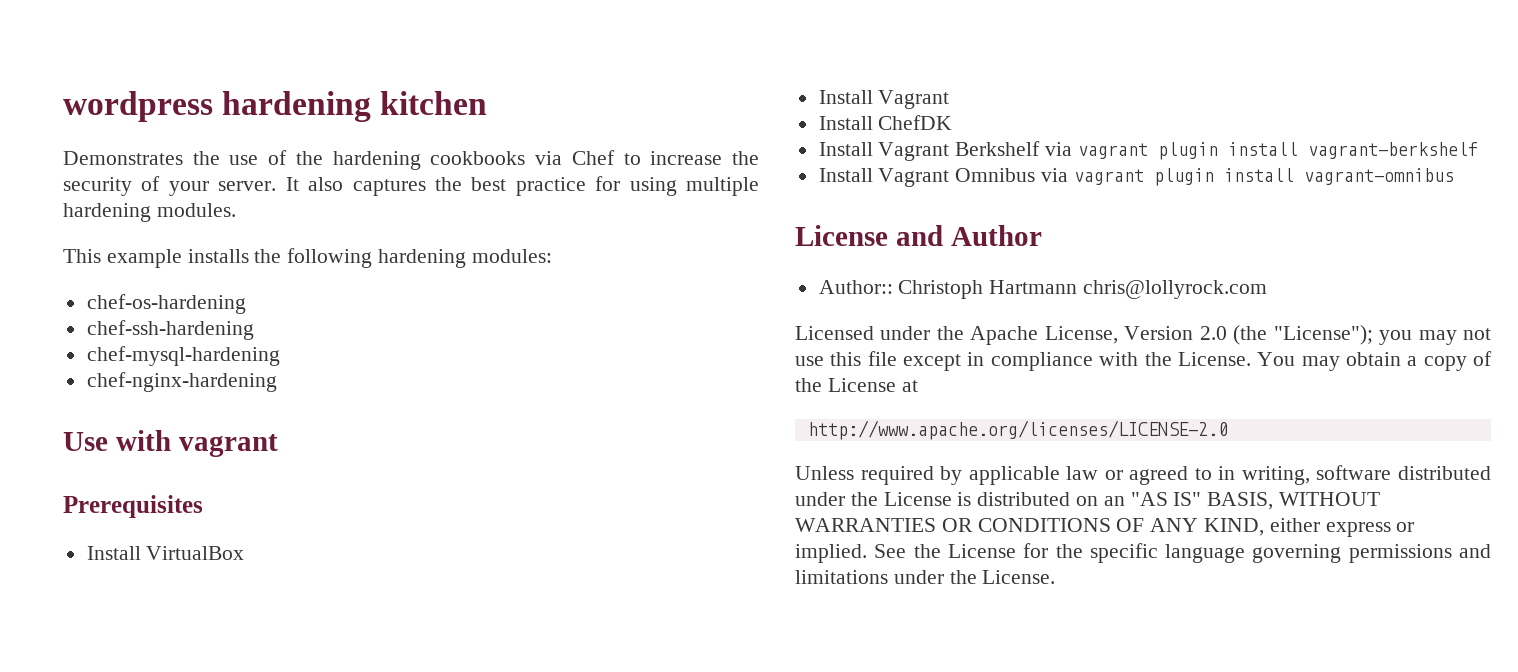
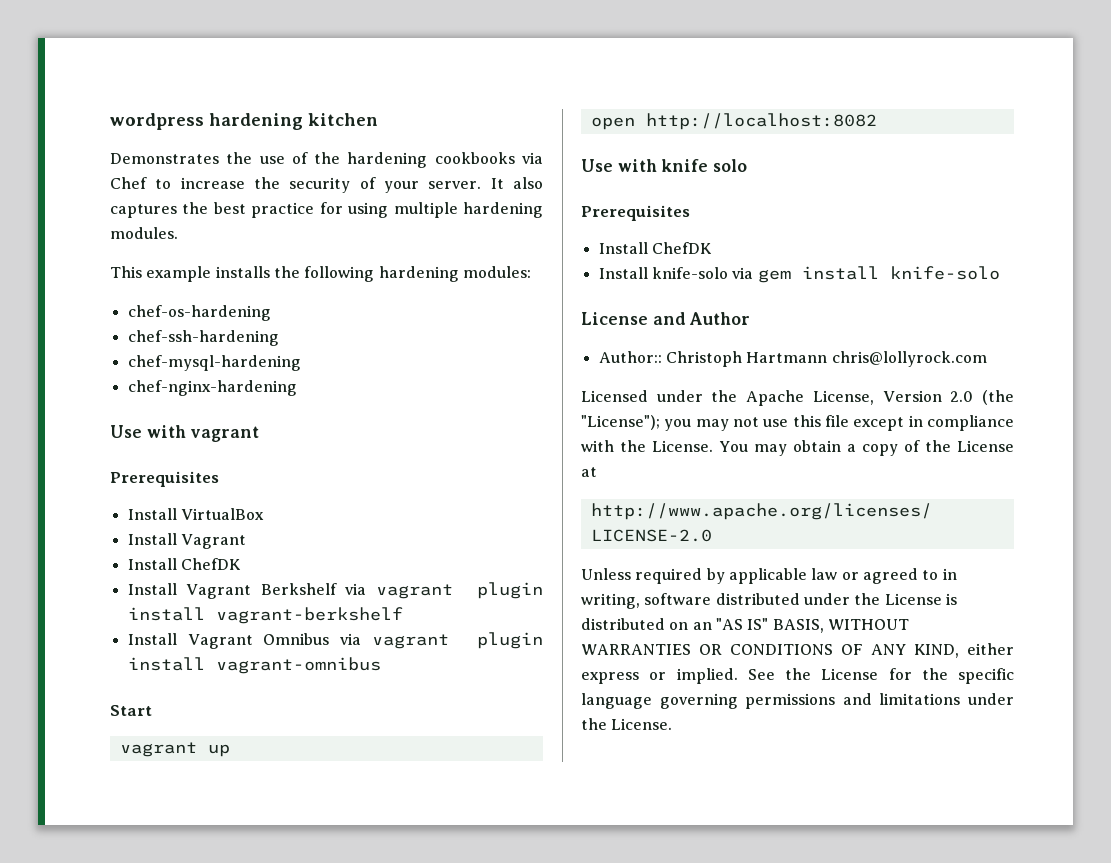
+ Start
+ vagrant up
+ open http://localhost:8082
+ Use with knife solo
+ Prerequisites
+ Install ChefDK
+ Install knife-solo via gem install knife-solo

